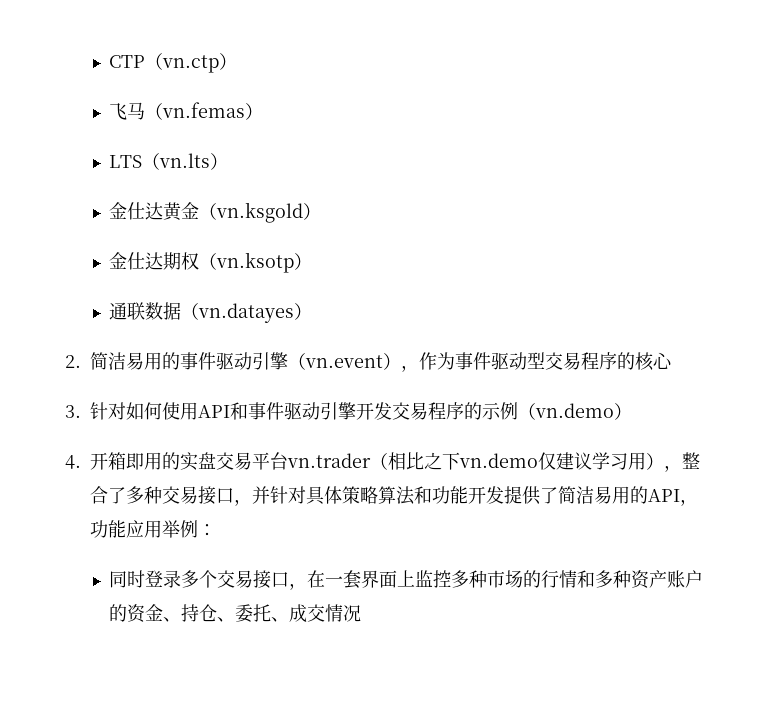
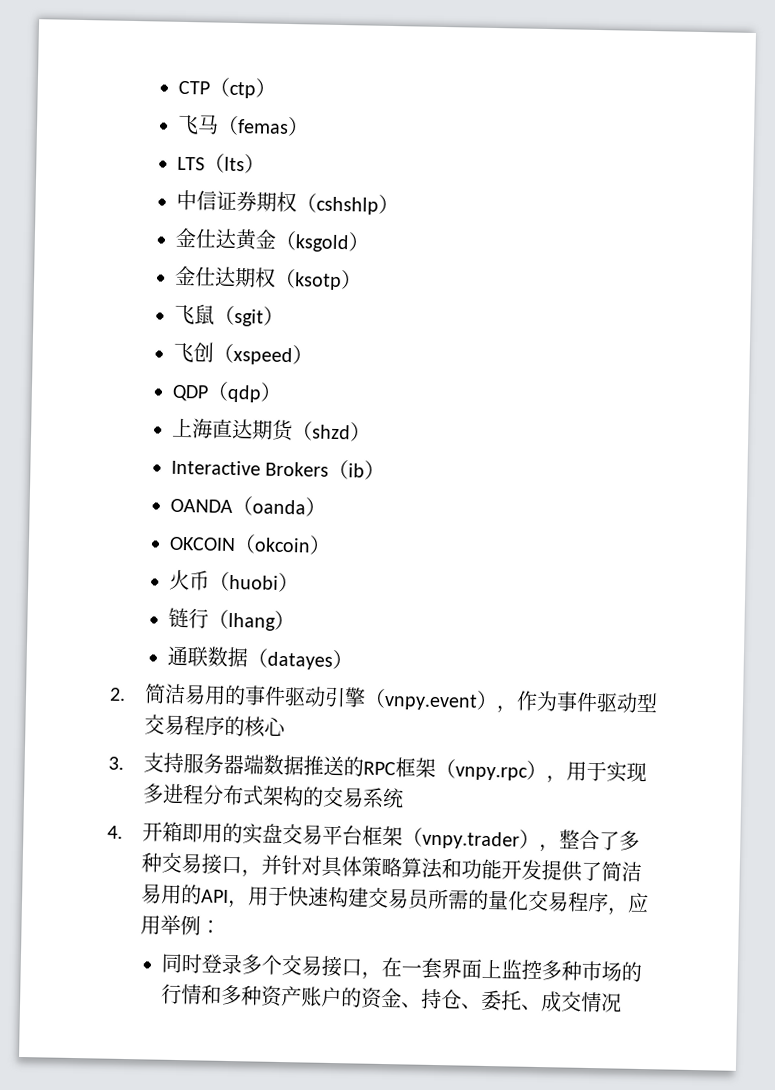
- CTP（vn.ctp）
+ CTP（ctp）
- 飞马（vn.femas）
+ 飞马（femas）
- LTS（vn.lts）
+ LTS（lts）
+ 中信证券期权（cshshlp）
- 金仕达黄金（vn.ksgold）
+ 金仕达黄金（ksgold）
- 金仕达期权（vn.ksotp）
+ 金仕达期权（ksotp）
+ 飞鼠（sgit）
+ 飞创（xspeed）
+ QDP（qdp）
+ 上海直达期货（shzd）
+ Interactive Brokers（ib）
+ OANDA（oanda）
+ OKCOIN（okcoin）
+ 火币（huobi）
+ 链行（lhang）
- 通联数据（vn.datayes）
+ 通联数据（datayes）
- 2.简洁易用的事件驱动引擎（vn.event），作为事件驱动型交易程序的核心
+ 2.简洁易用的事件驱动引擎（vnpy.event），作为事件驱动型交易程序的核心
- 3.针对如何使用API和事件驱动引擎开发交易程序的示例（vn.demo）
+ 3.支持服务器端数据推送的RPC框架（vnpy.rpc），用于实现多进程分布式架构的交易系统
- 4.开箱即用的实盘交易平台vn.trader（相比之下vn.demo仅建议学习用），整合了多种交易接口，并针对具体策略算法和功能开发提供了简洁易用的API，功能应用举例：
+ 4.开箱即用的实盘交易平台框架（vnpy.trader），整合了多种交易接口，并针对具体策略算法和功能开发提供了简洁易用的API，用于快速构建交易员所需的量化交易程序，应用举例：

